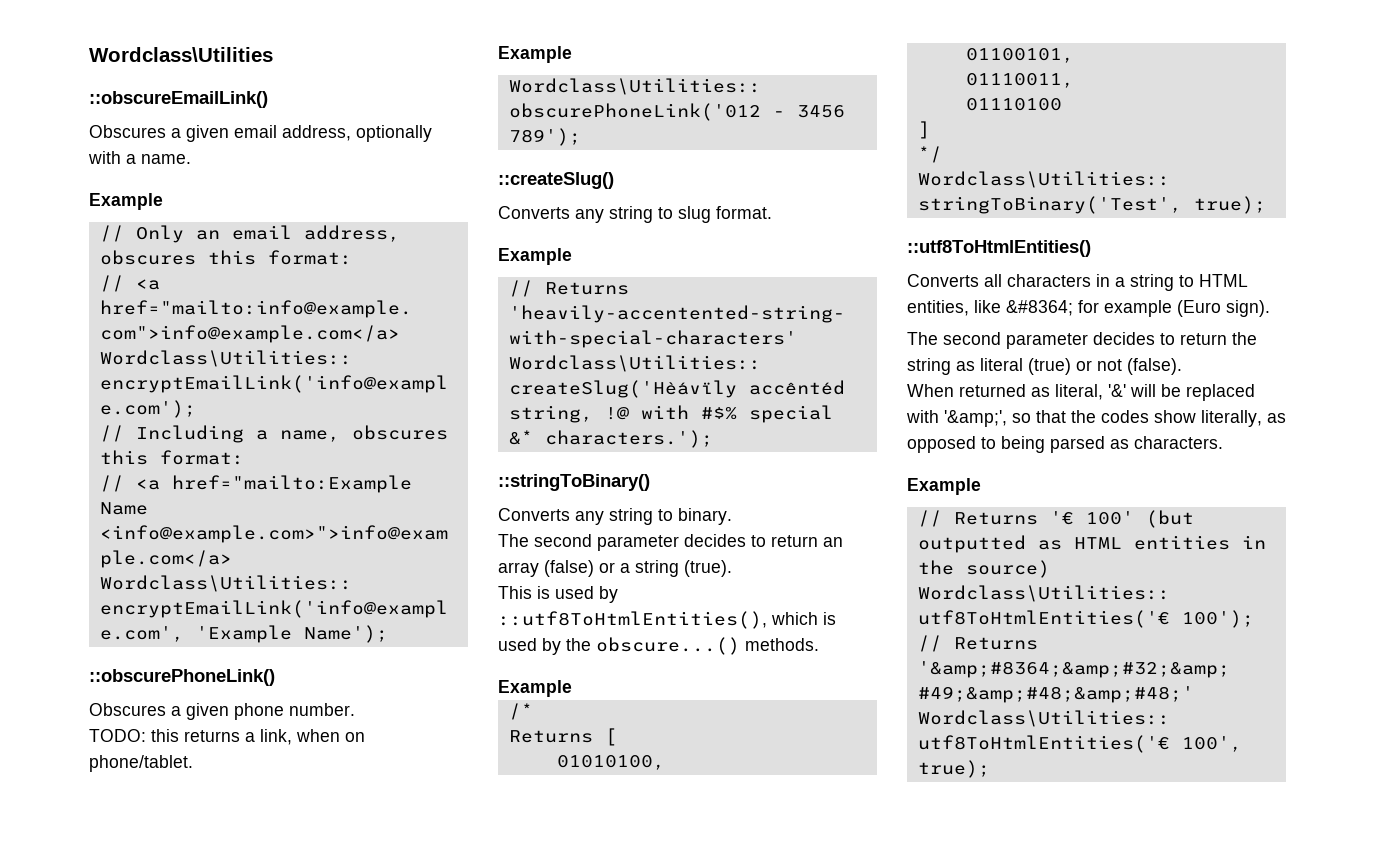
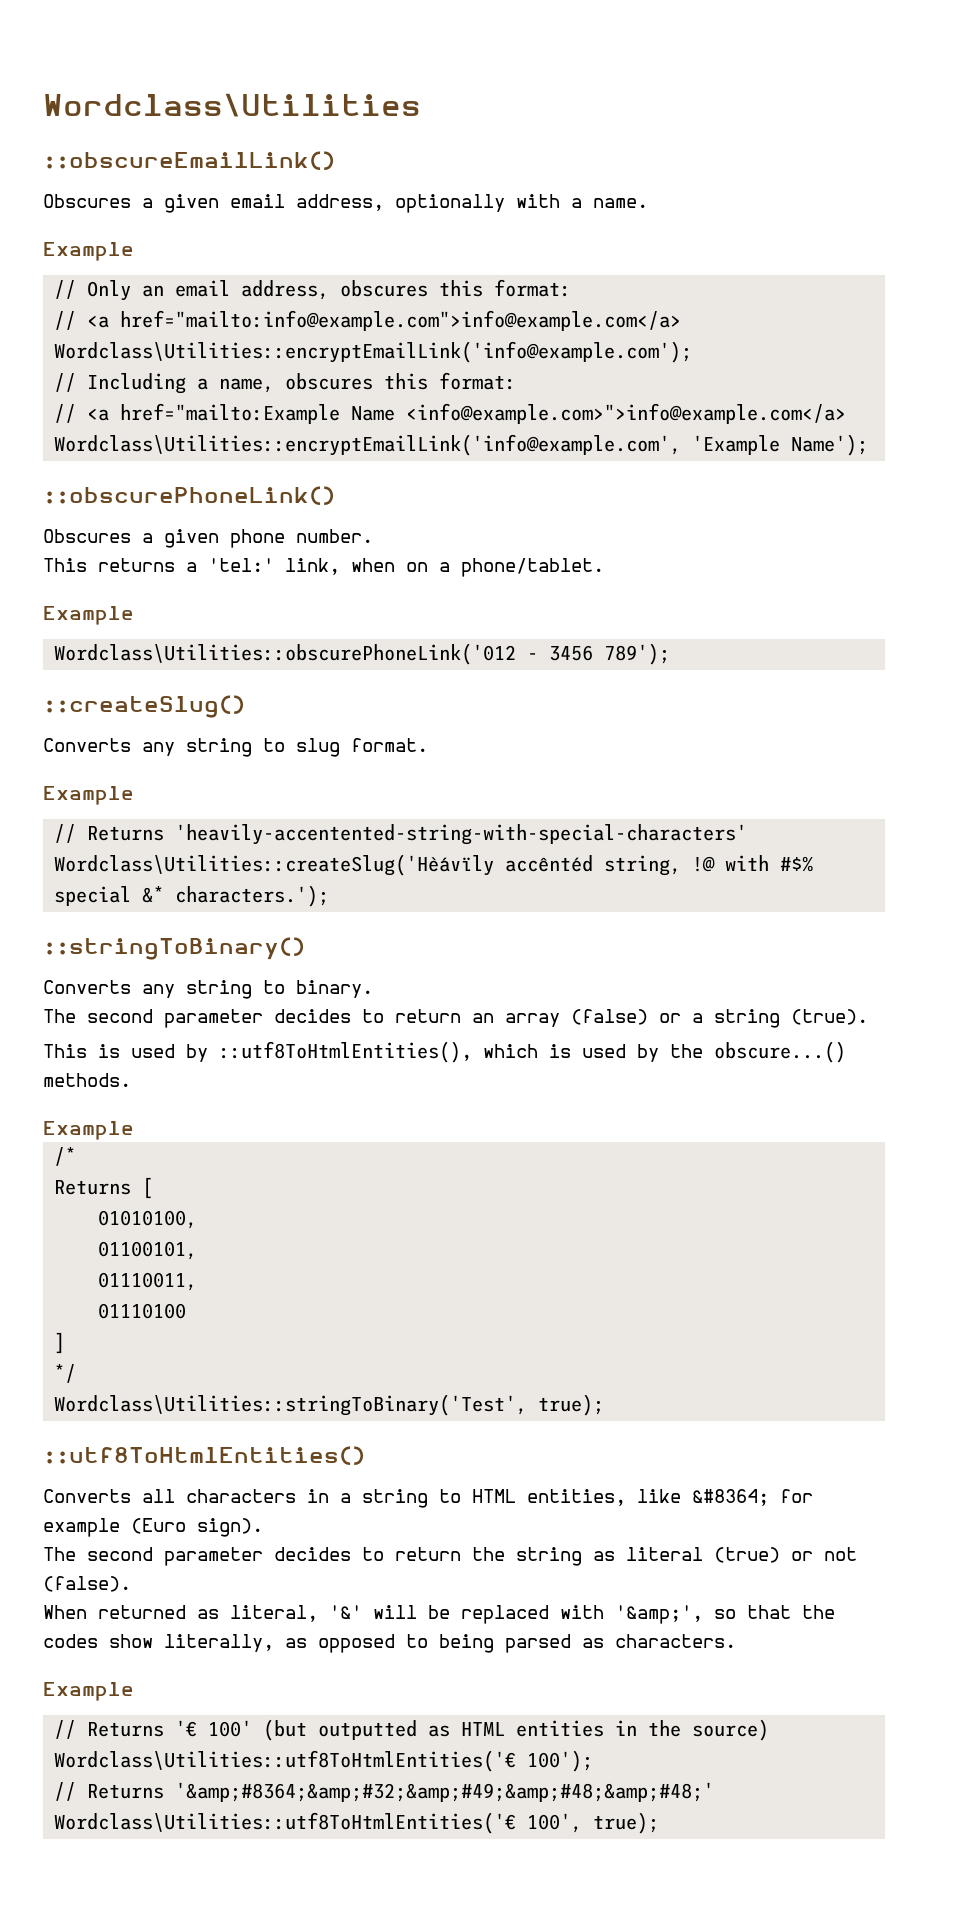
- TODO: this returns a link, when on phone/tablet.
+ This returns a 'tel:' link, when on a phone/tablet.

